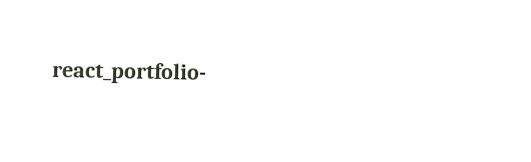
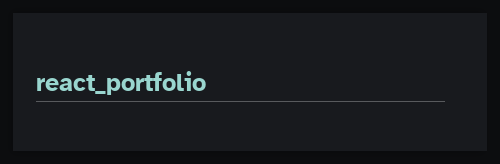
- react_portfolio-
+ react_portfolio

